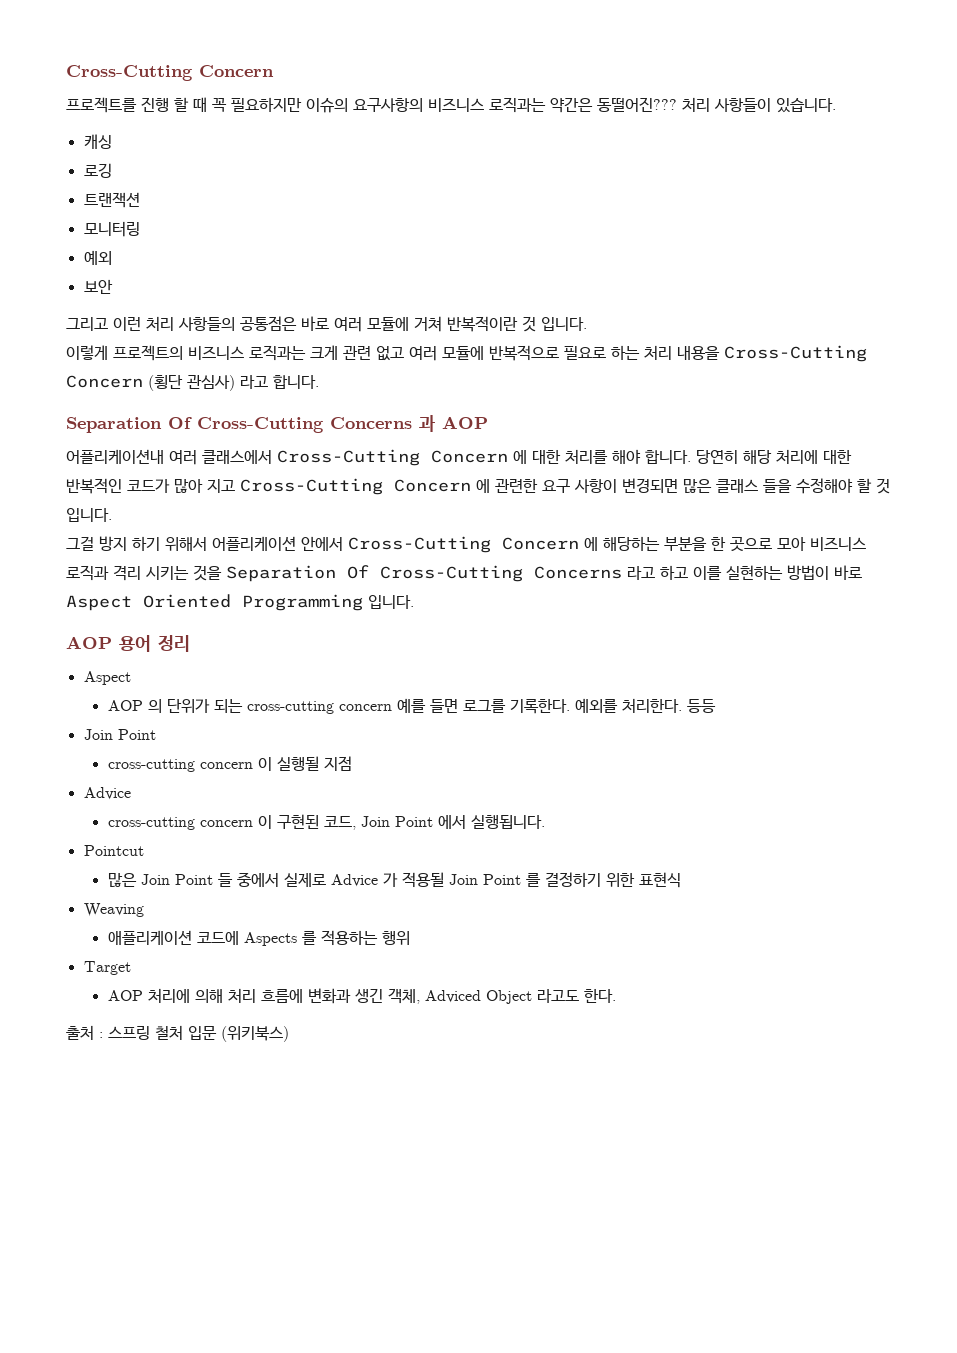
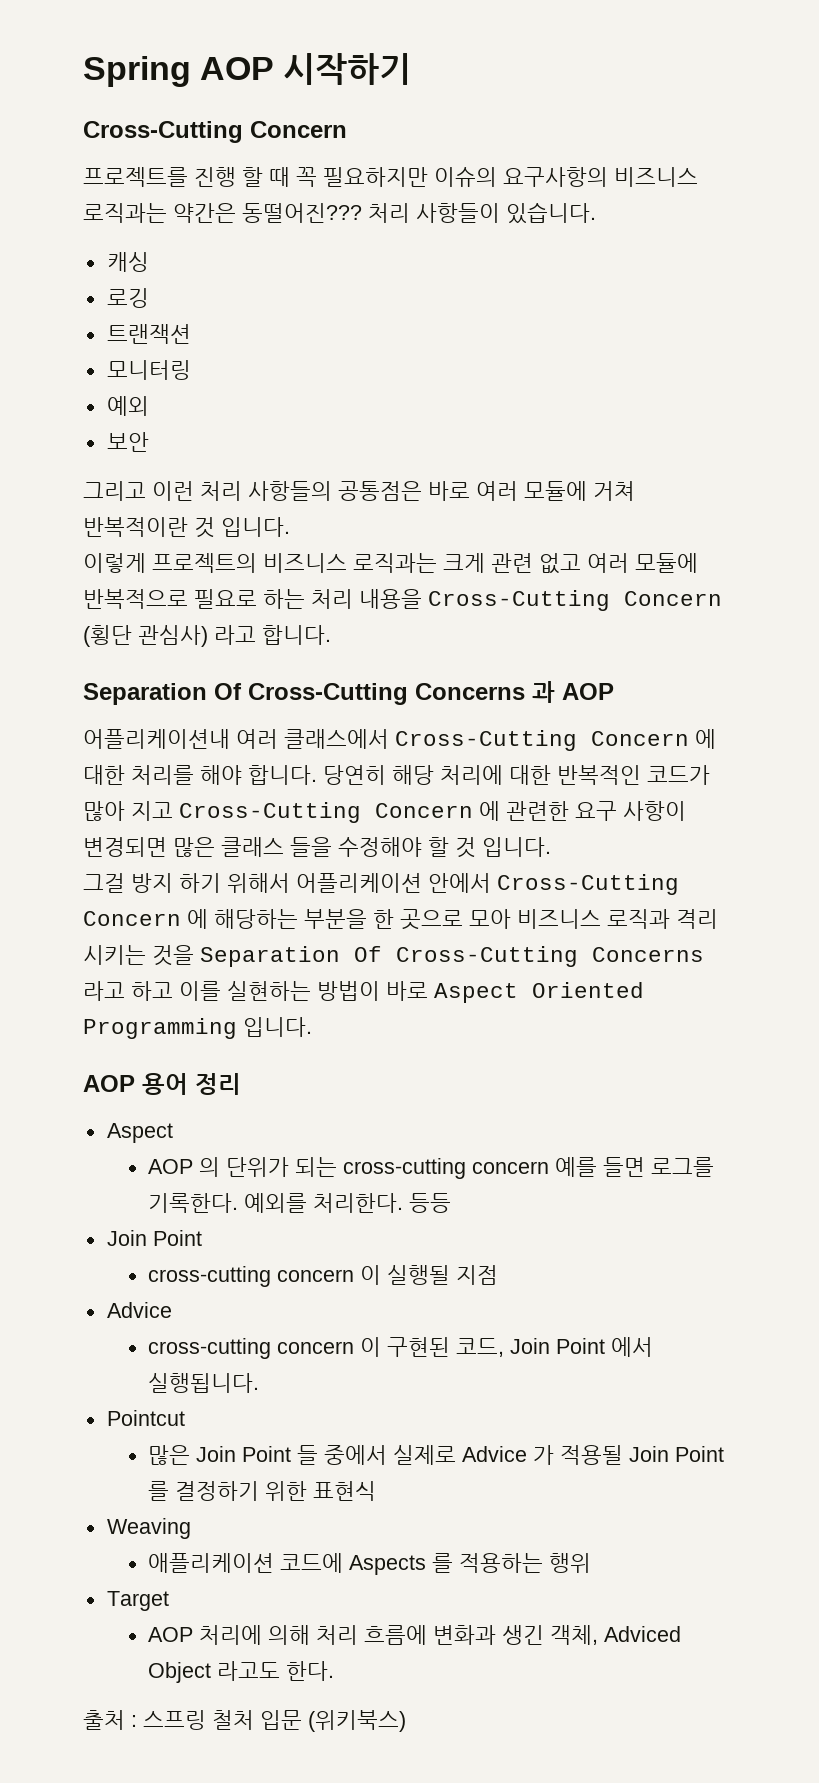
+ Spring AOP 시작하기

